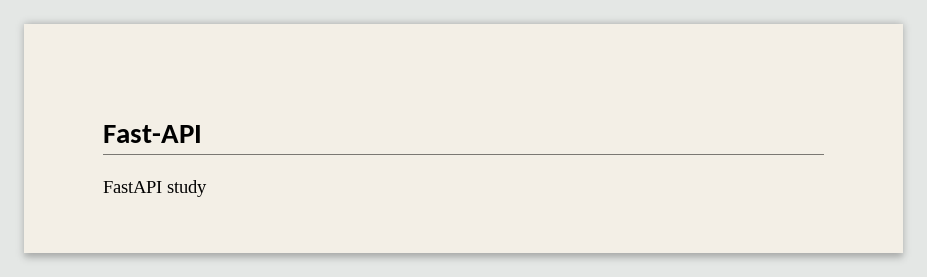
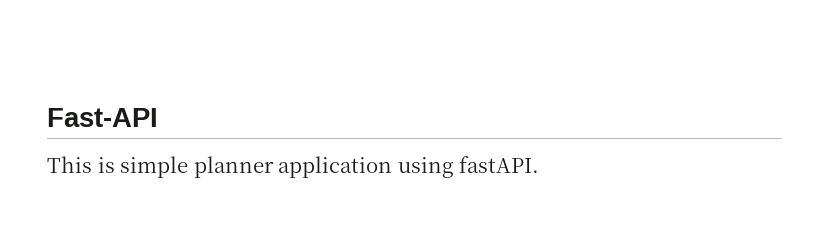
- FastAPI study
+ This is simple planner application using fastAPI.

